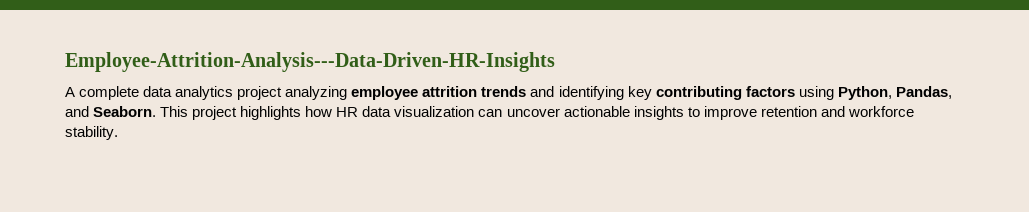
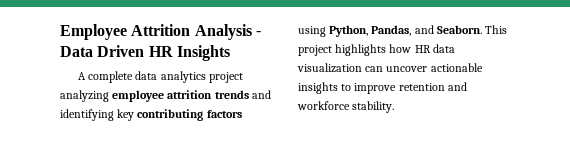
- Employee-Attrition-Analysis---Data-Driven-HR-Insights
+ Employee Attrition Analysis - Data Driven HR Insights

